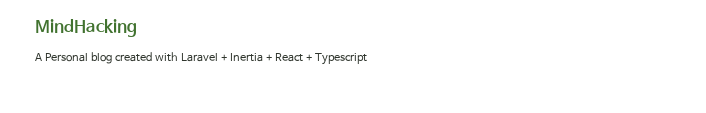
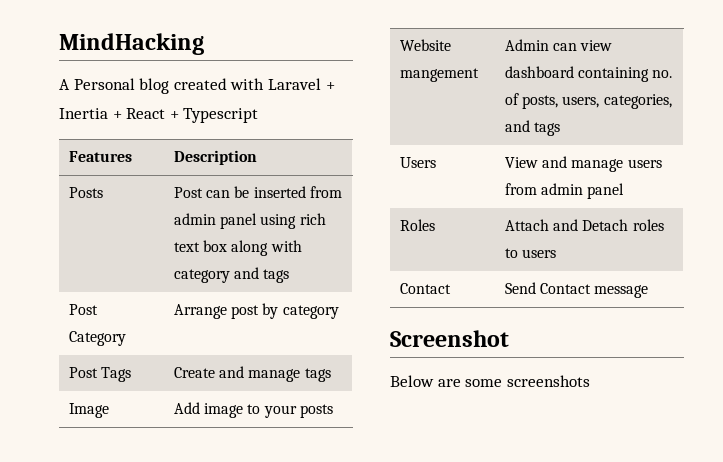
+ Features | Description
+ Posts | Post can be inserted from admin panel using rich text box along with category and tags
+ Post Category | Arrange post by category
+ Post Tags | Create and manage tags
+ Image | Add image to your posts
+ Website mangement | Admin can view dashboard containing no. of posts, users, categories, and tags
+ Users | View and manage users from admin panel
+ Roles | Attach and Detach roles to users
+ Contact | Send Contact message
+ Screenshot
+ Below are some screenshots

